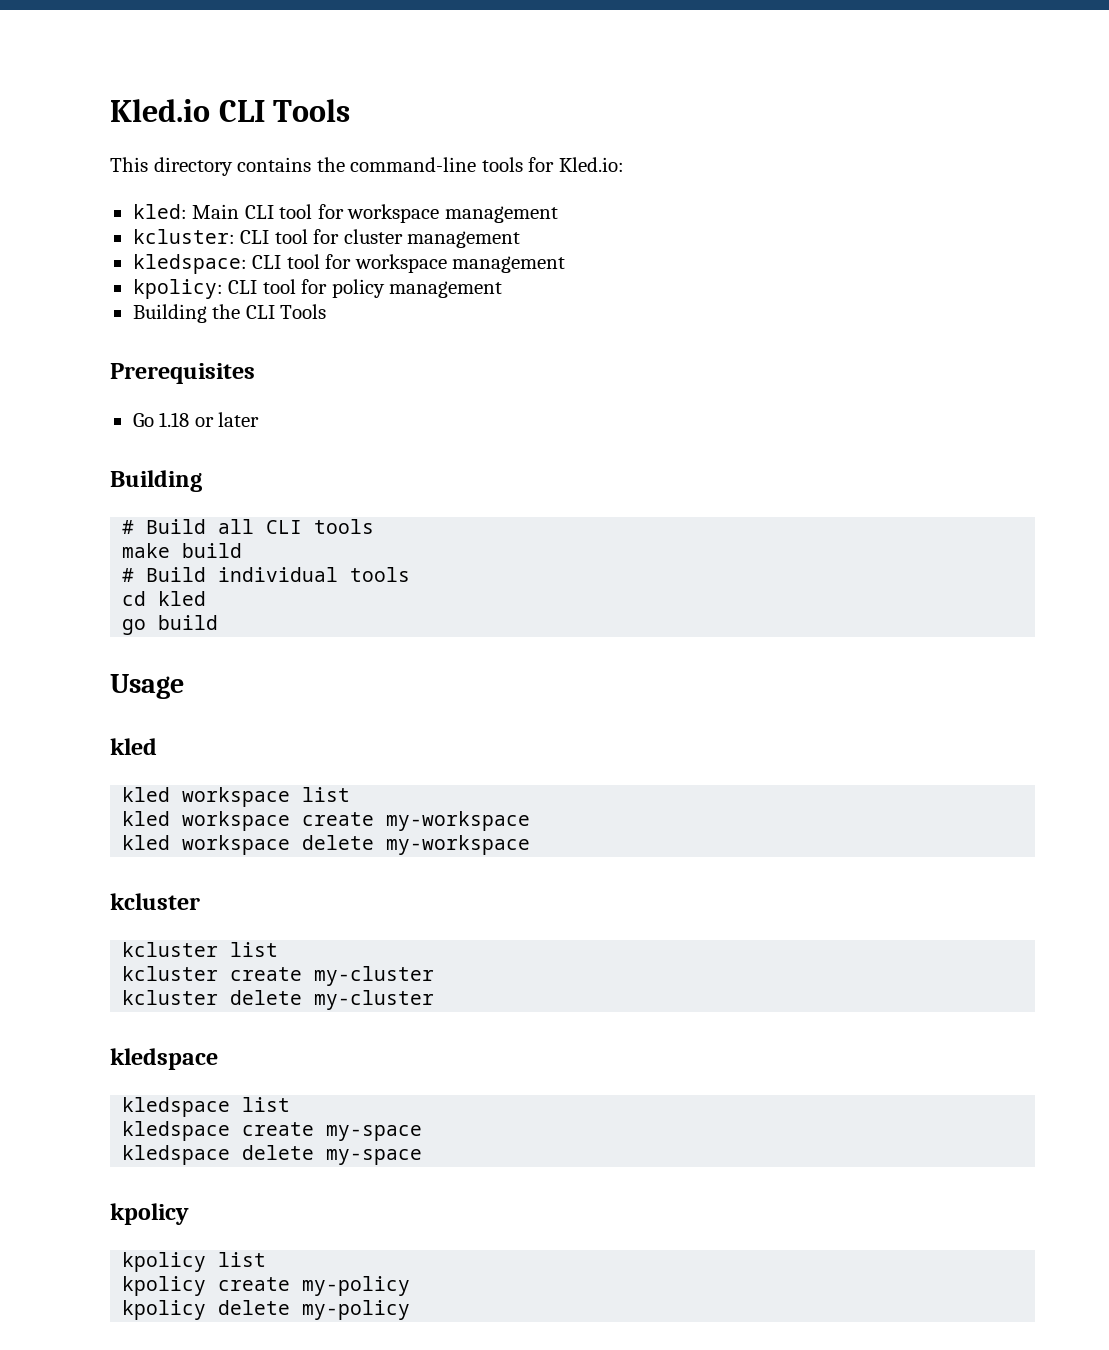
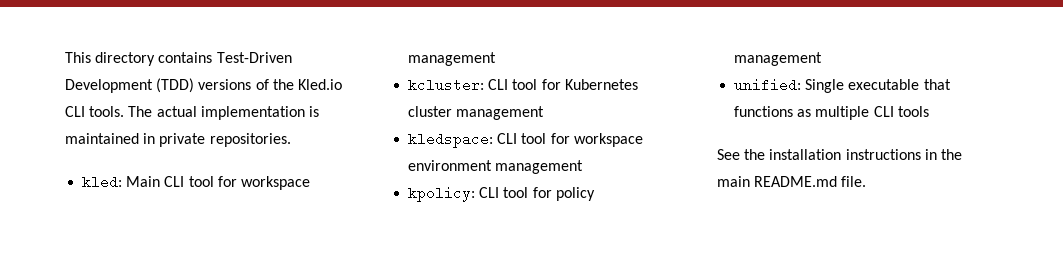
- Kled.io CLI Tools
- This directory contains the command-line tools for Kled.io:
+ This directory contains Test-Driven Development (TDD) versions of the Kled.io CLI tools. The actual implementation is maintained in private repositories.
- kcluster: CLI tool for cluster management
+ kcluster: CLI tool for Kubernetes cluster management
- kledspace: CLI tool for workspace management
+ kledspace: CLI tool for workspace environment management
- Building the CLI Tools
- Prerequisites
- Go 1.18 or later
- Building
- # Build all CLI tools
- make build
- # Build individual tools
- cd kled
- go build
- Usage
- kled
- kled workspace list
- kled workspace create my-workspace
- kled workspace delete my-workspace
- kcluster
- kcluster list
- kcluster create my-cluster
- kcluster delete my-cluster
- kledspace
- kledspace list
- kledspace create my-space
- kledspace delete my-space
- kpolicy
- kpolicy list
- kpolicy create my-policy
- kpolicy delete my-policy
+ unified: Single executable that functions as multiple CLI tools
+ See the installation instructions in the main README.md file.

